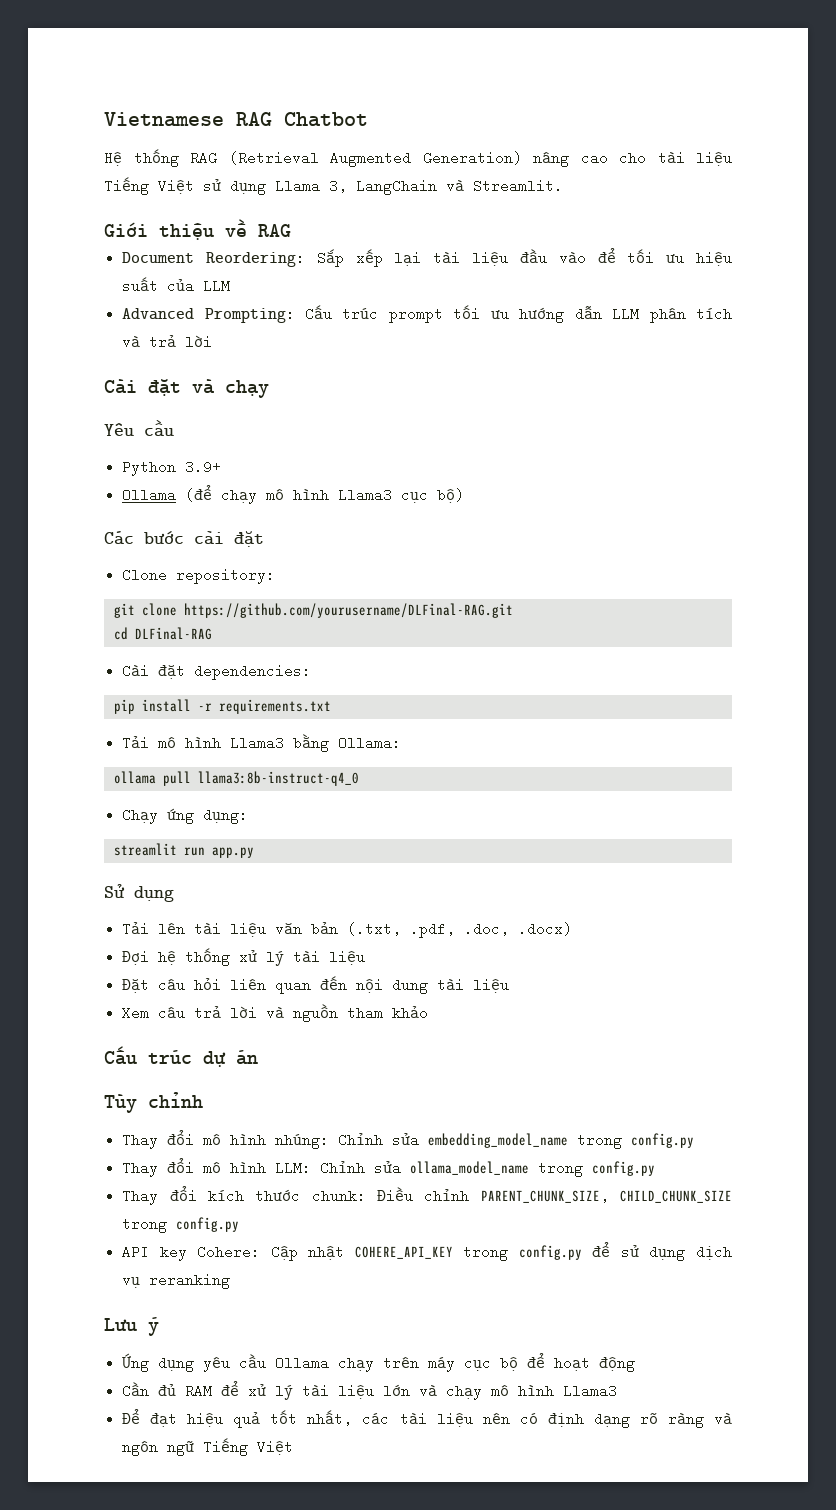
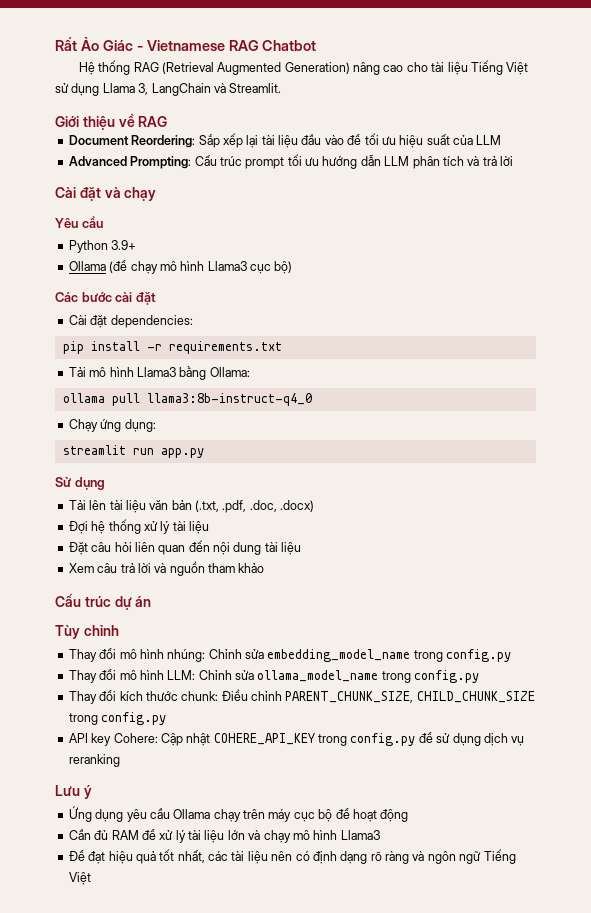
- Vietnamese RAG Chatbot
+ Rất Ảo Giác - Vietnamese RAG Chatbot
- Clone repository:
- git clone https://github.com/yourusername/DLFinal-RAG.git
- cd DLFinal-RAG

